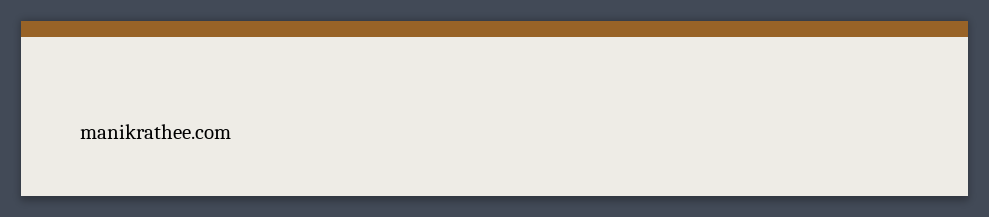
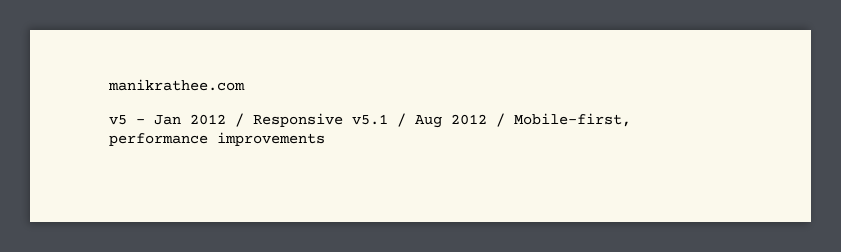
+ v5 - Jan 2012 / Responsive v5.1 / Aug 2012 / Mobile-first, performance improvements

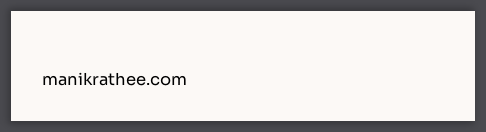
- v5 - Jan 2012 / Responsive v5.1 / Aug 2012 / Mobile-first, performance improvements

